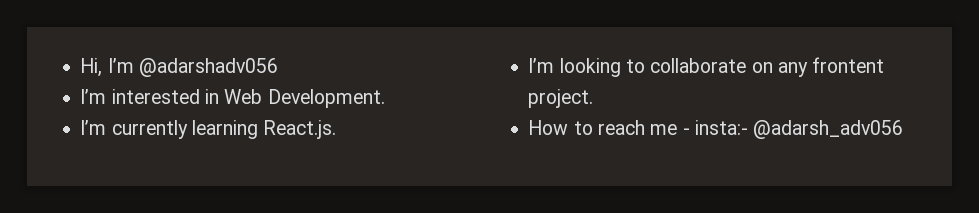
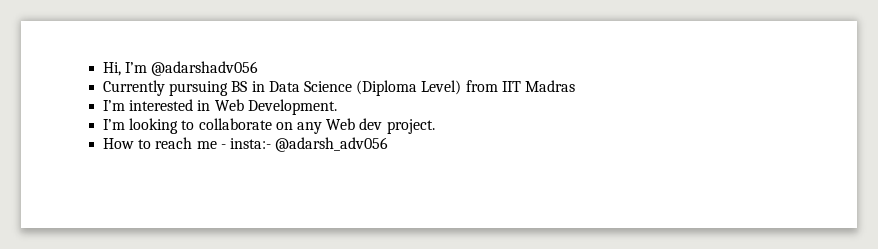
+ Currently pursuing BS in Data Science (Diploma Level) from IIT Madras
- I’m currently learning React.js.
- I’m looking to collaborate on any frontent project.
+ I’m looking to collaborate on any Web dev project.

